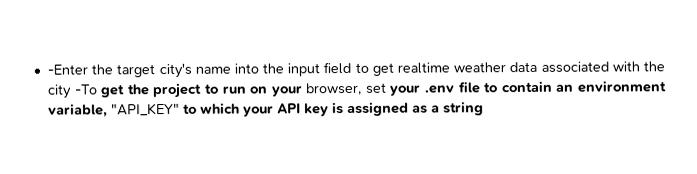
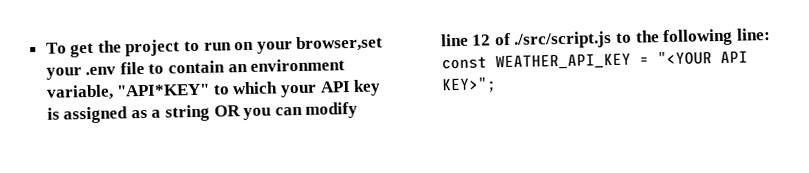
- -Enter the target city's name into the input field to get realtime weather data associated with the city -To get the project to run on your browser, set your .env file to contain an environment variable, "API_KEY" to which your API key is assigned as a string
+ To get the project to run on your browser,set your .env file to contain an environment variable, "API*KEY" to which your API key is assigned as a string OR you can modify line 12 of ./src/script.js to the following line: const WEATHER_API_KEY = "<YOUR API KEY>";

